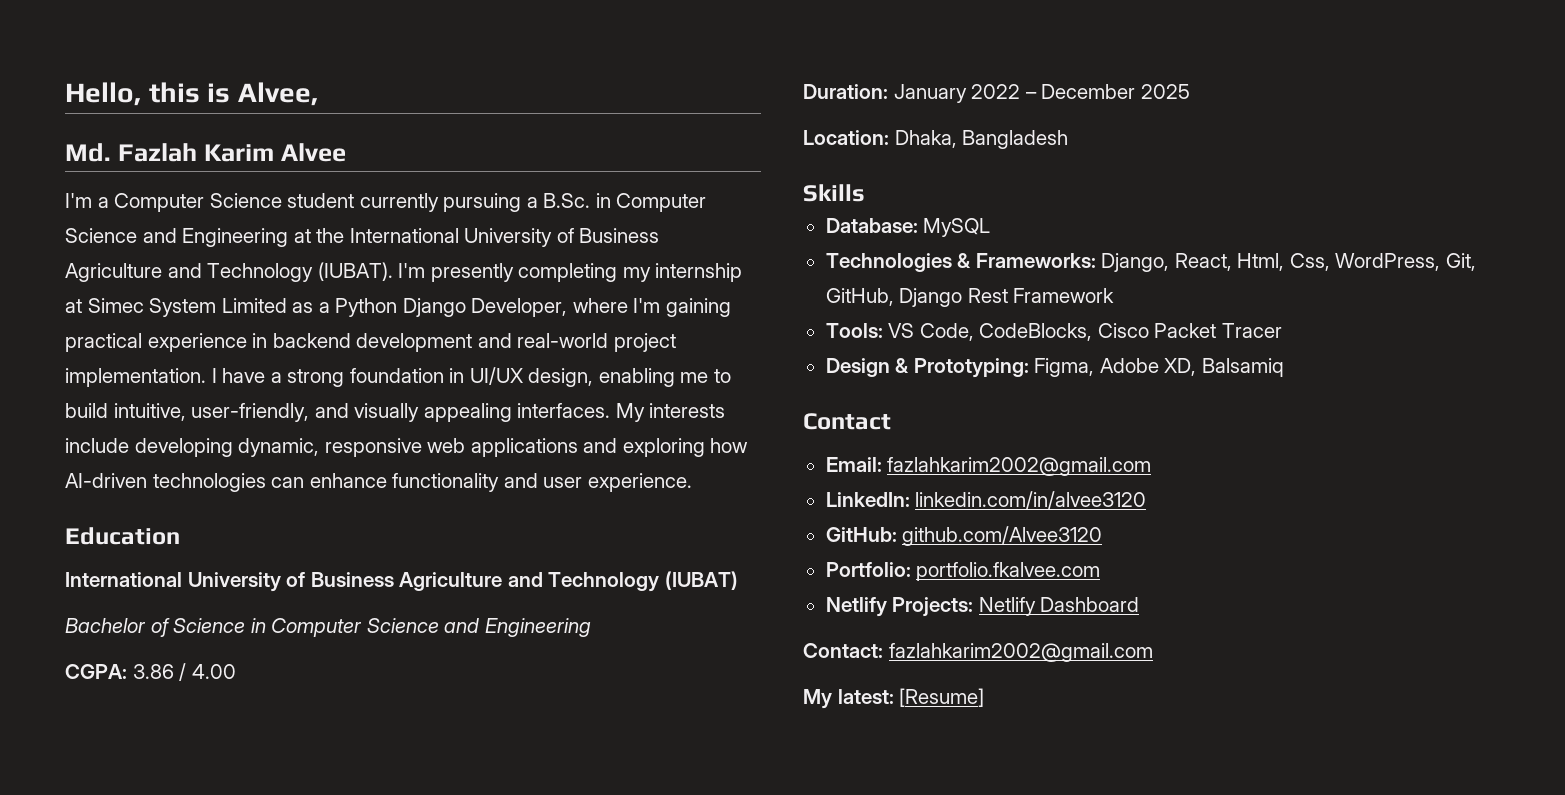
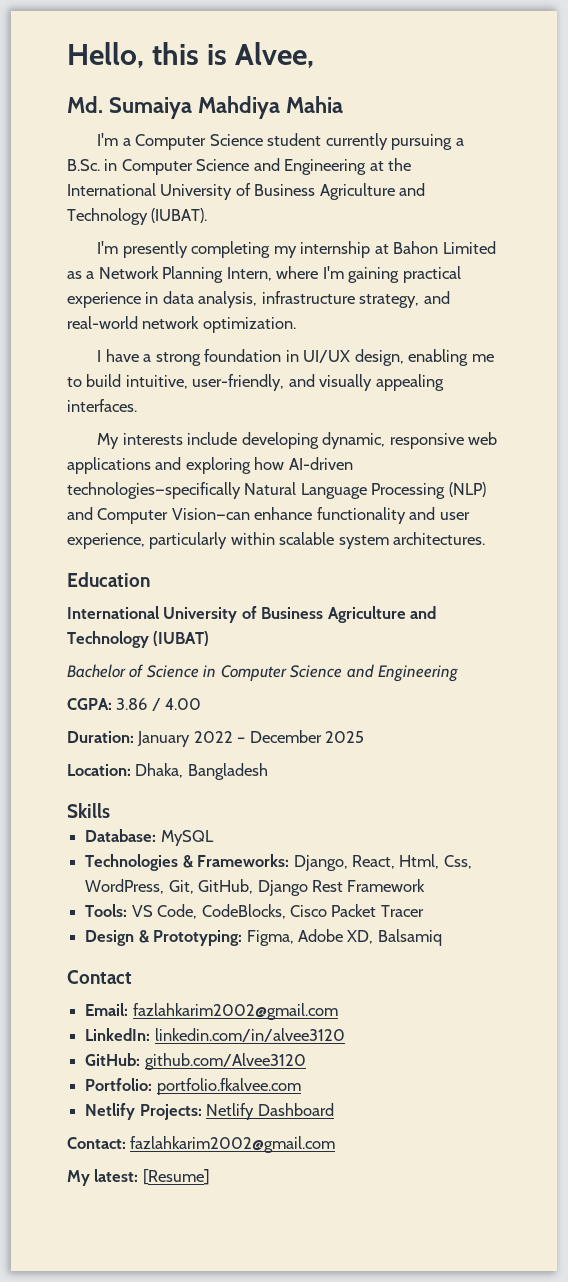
- Md. Fazlah Karim Alvee
+ Md. Sumaiya Mahdiya Mahia
- I'm a Computer Science student currently pursuing a B.Sc. in Computer Science and Engineering at the International University of Business Agriculture and Technology (IUBAT). I'm presently completing my internship at Simec System Limited as a Python Django Developer, where I'm gaining practical experience in backend development and real-world project implementation. I have a strong foundation in UI/UX design, enabling me to build intuitive, user-friendly, and visually appealing interfaces. My interests include developing dynamic, responsive web applications and exploring how AI-driven technologies can enhance functionality and user experience.
+ I'm a Computer Science student currently pursuing a B.Sc. in Computer Science and Engineering at the International University of Business Agriculture and Technology (IUBAT).
+ I'm presently completing my internship at Bahon Limited as a Network Planning Intern, where I'm gaining practical experience in data analysis, infrastructure strategy, and real-world network optimization.
+ I have a strong foundation in UI/UX design, enabling me to build intuitive, user-friendly, and visually appealing interfaces.
+ My interests include developing dynamic, responsive web applications and exploring how AI-driven technologies—specifically Natural Language Processing (NLP) and Computer Vision—can enhance functionality and user experience, particularly within scalable system architectures.

